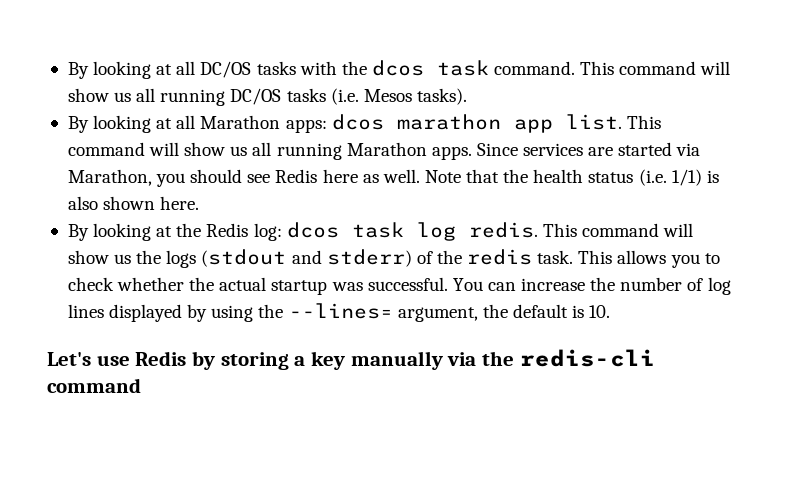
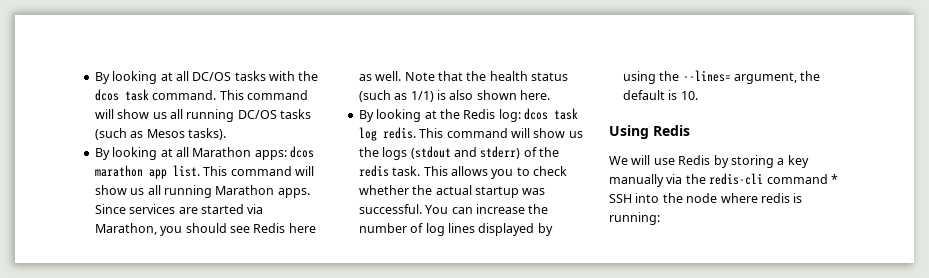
- This command will show us all running DC/OS tasks (i.e. Mesos tasks).
+ This command will show us all running DC/OS tasks (such as Mesos tasks).
- Note that the health status (i.e. 1/1) is also shown here.
+ Note that the health status (such as 1/1) is also shown here.
- Let's use Redis by storing a key manually via the redis-cli command
+ Using Redis
+ We will use Redis by storing a key manually via the redis-cli command * SSH into the node where redis is running:

